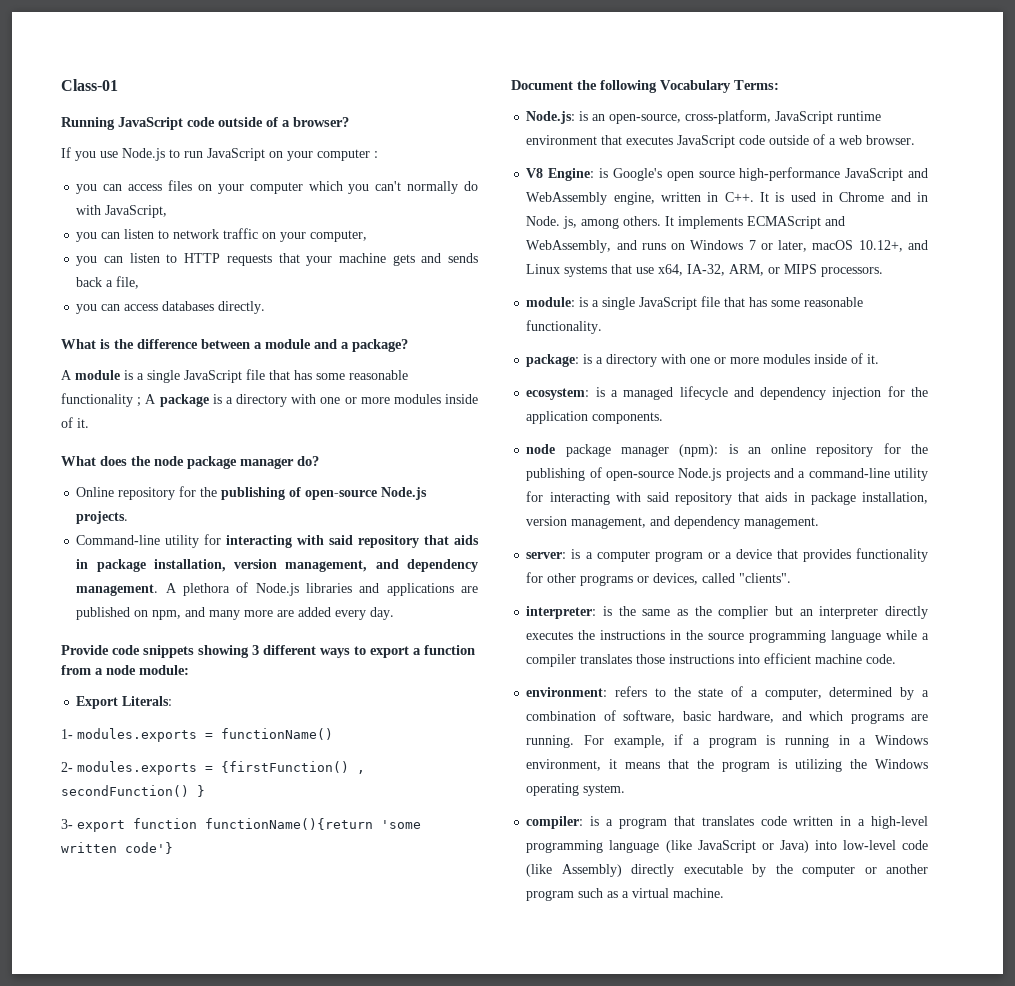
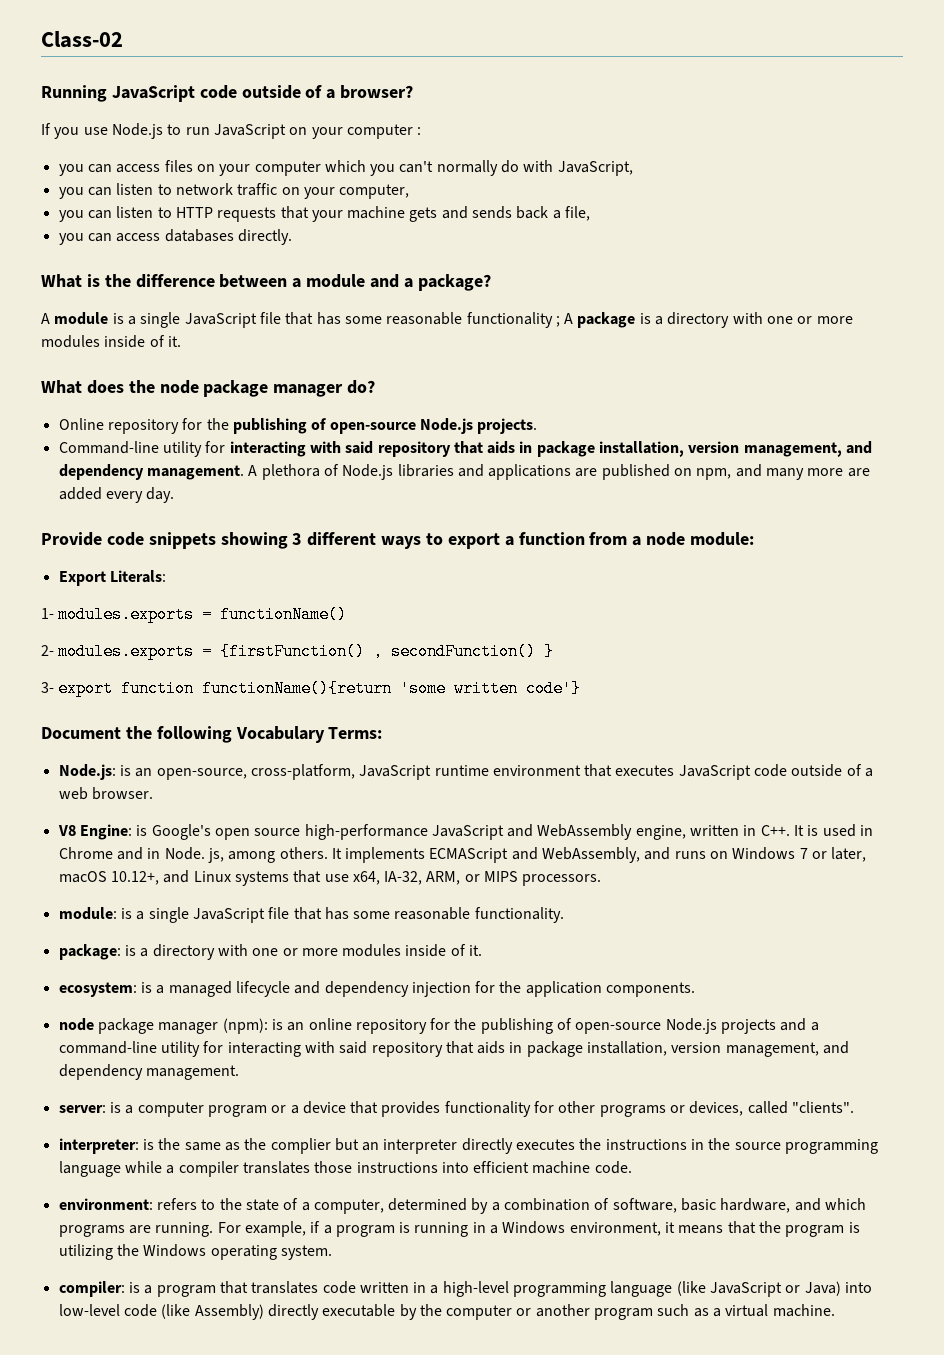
- Class-01
+ Class-02

